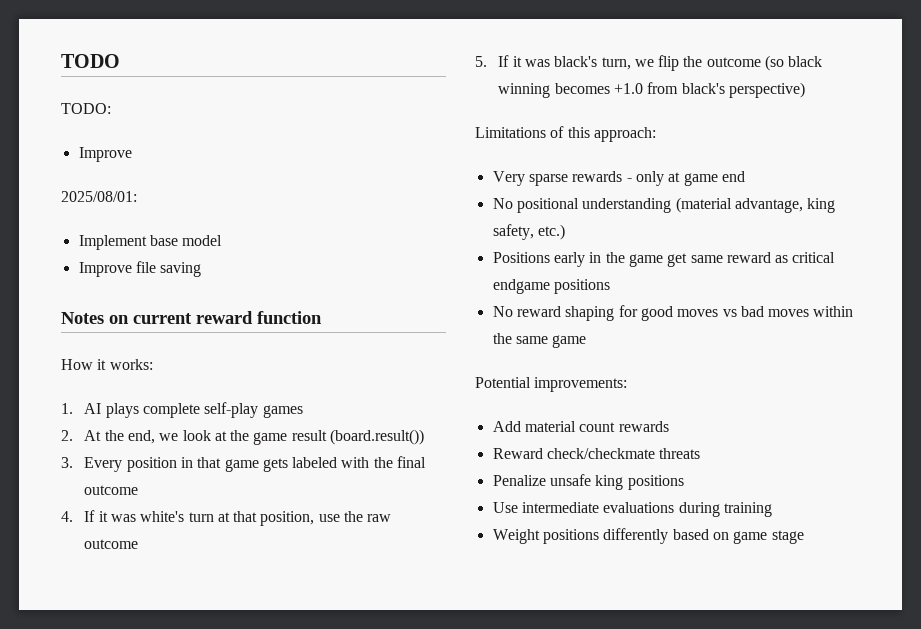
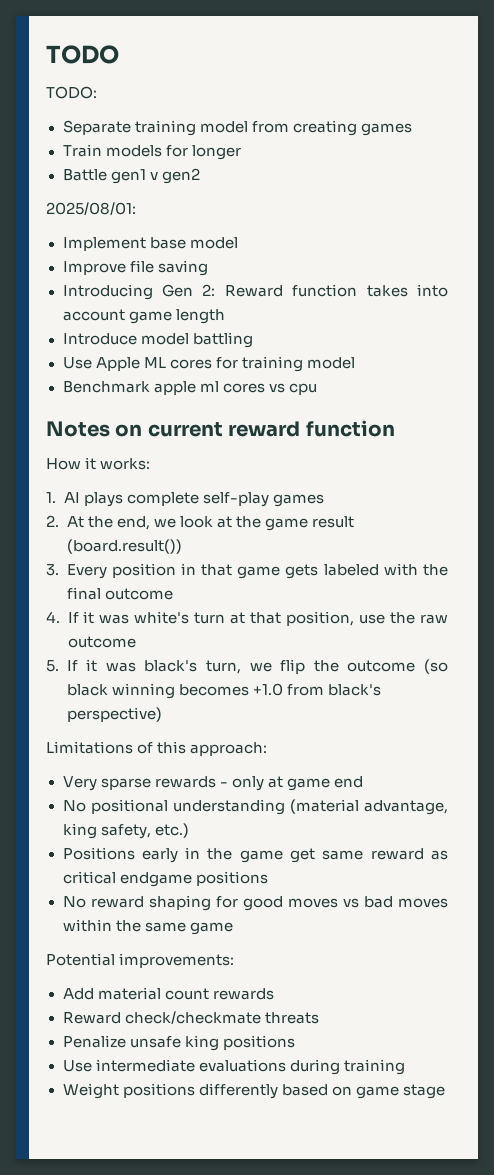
  TODO:
- Improve
+ Separate training model from creating games
+ Train models for longer
+ Battle gen1 v gen2
+ Introducing Gen 2: Reward function takes into account game length
+ Introduce model battling
+ Use Apple ML cores for training model
+ Benchmark apple ml cores vs cpu

